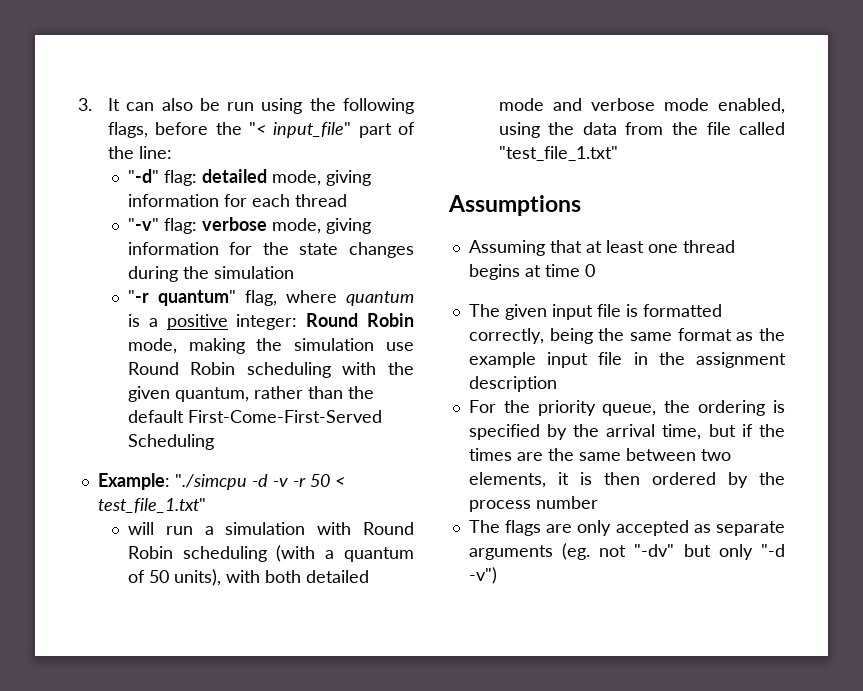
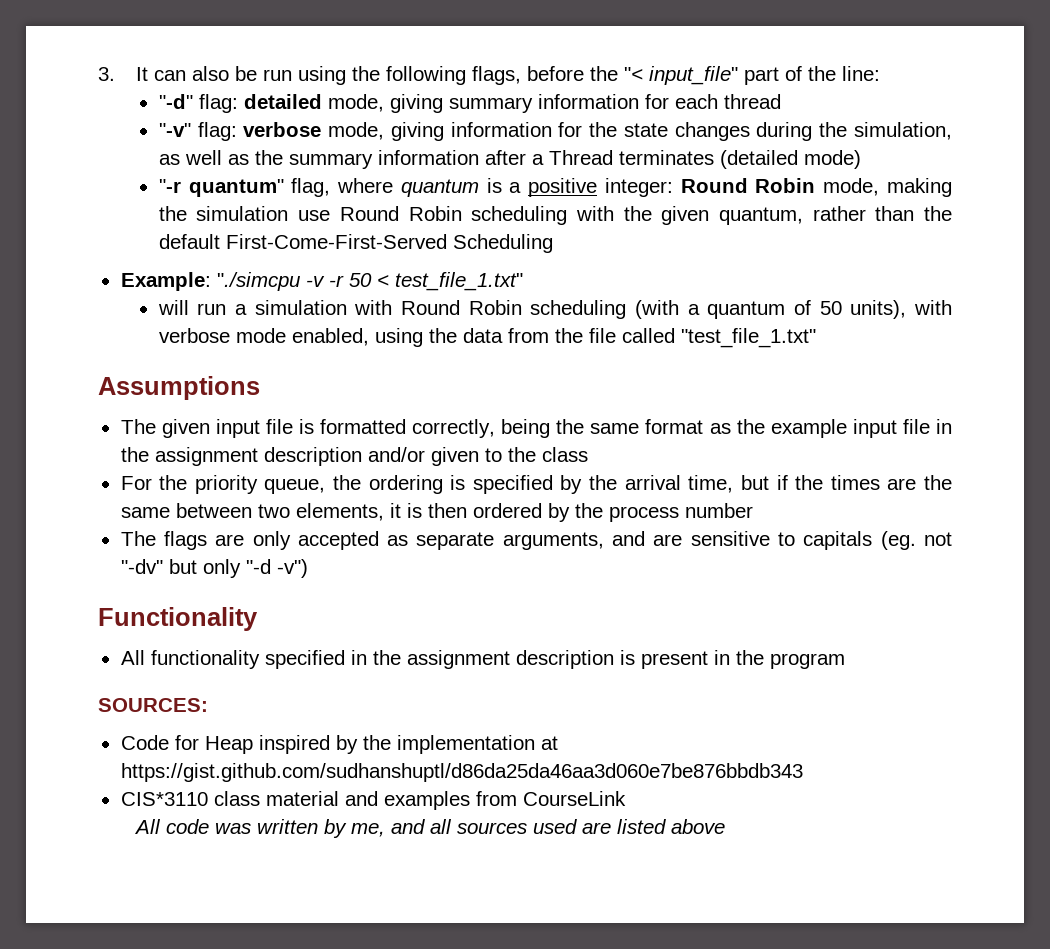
- "-d" flag: detailed mode, giving information for each thread
+ "-d" flag: detailed mode, giving summary information for each thread
- "-v" flag: verbose mode, giving information for the state changes during the simulation
+ "-v" flag: verbose mode, giving information for the state changes during the simulation, as well as the summary information after a Thread terminates (detailed mode)
- Example: "./simcpu -d -v -r 50 < test_file_1.txt"
+ Example: "./simcpu -v -r 50 < test_file_1.txt"
- will run a simulation with Round Robin scheduling (with a quantum of 50 units), with both detailed mode and verbose mode enabled, using the data from the file called "test_file_1.txt"
+ will run a simulation with Round Robin scheduling (with a quantum of 50 units), with verbose mode enabled, using the data from the file called "test_file_1.txt"
- Assuming that at least one thread begins at time 0
- The given input file is formatted correctly, being the same format as the example input file in the assignment description
+ The given input file is formatted correctly, being the same format as the example input file in the assignment description and/or given to the class
- The flags are only accepted as separate arguments (eg. not "-dv" but only "-d -v")
+ The flags are only accepted as separate arguments, and are sensitive to capitals (eg. not "-dv" but only "-d -v")
+ Functionality
+ All functionality specified in the assignment description is present in the program
+ SOURCES:
+ Code for Heap inspired by the implementation at https://gist.github.com/sudhanshuptl/d86da25da46aa3d060e7be876bbdb343
+ CIS*3110 class material and examples from CourseLink
+ All code was written by me, and all sources used are listed above

